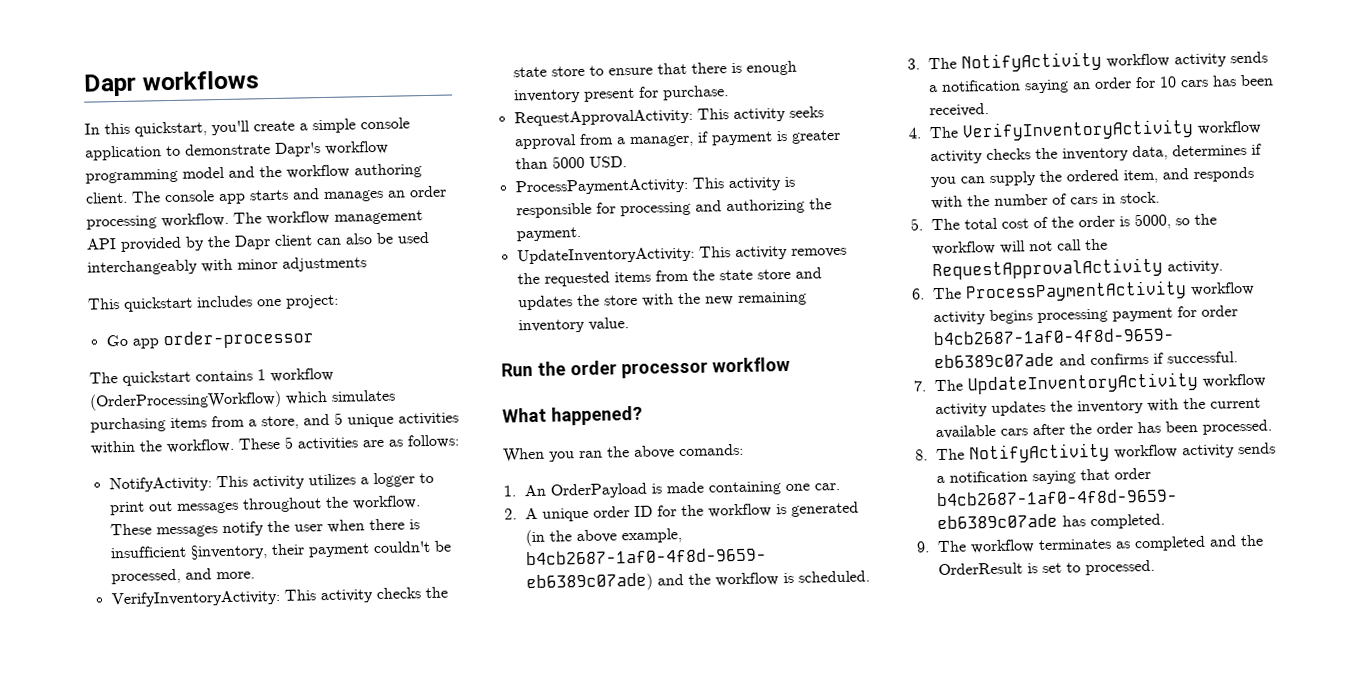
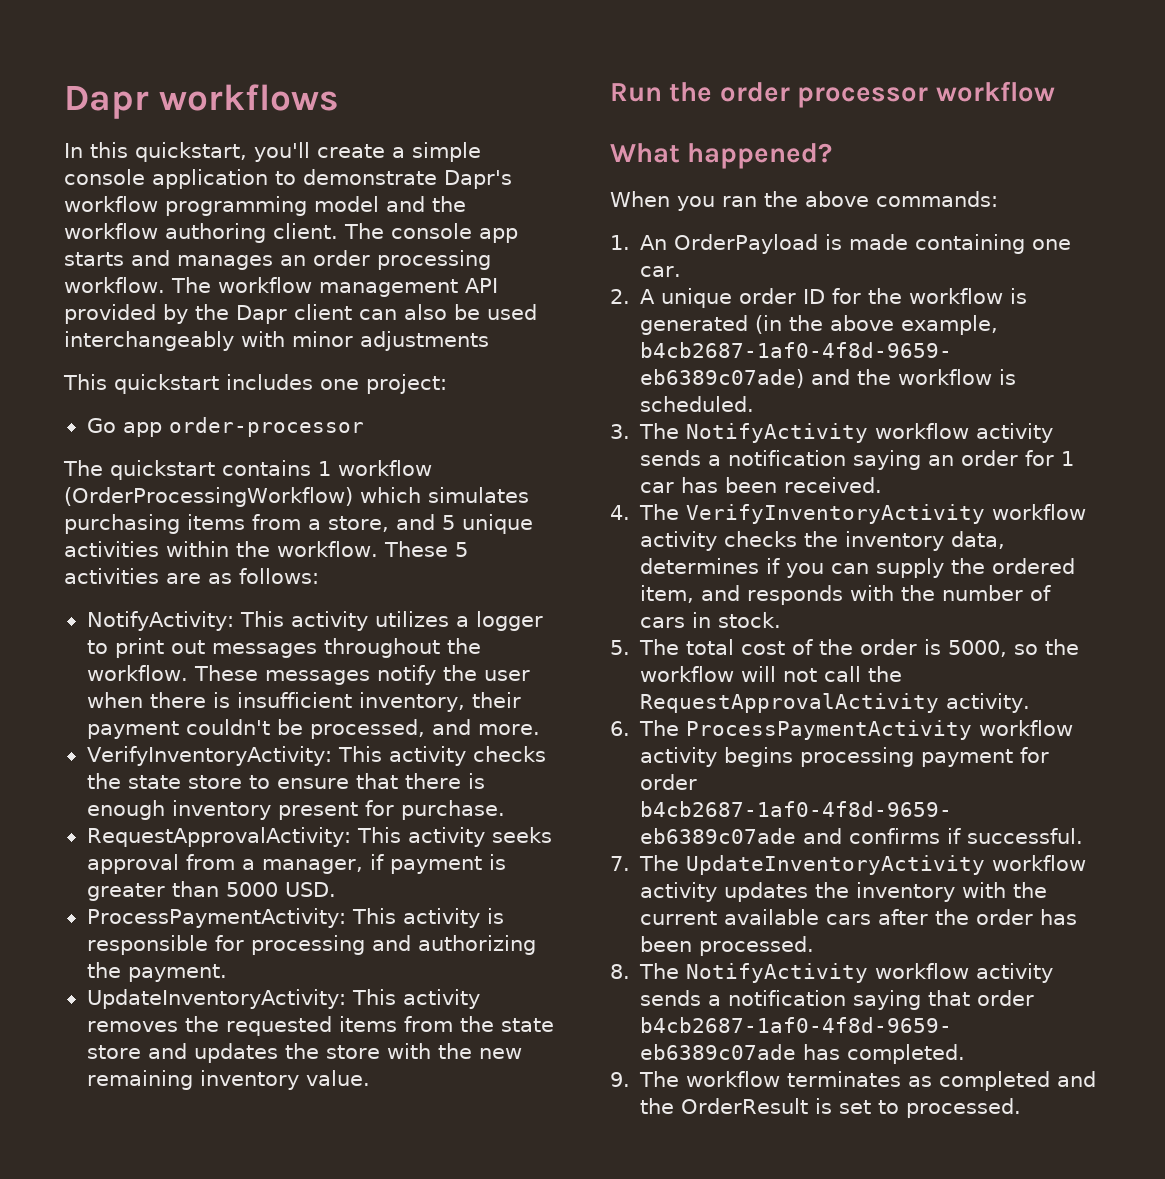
- These messages notify the user when there is insufficient §inventory, their payment couldn't be processed, and more.
+ These messages notify the user when there is insufficient inventory, their payment couldn't be processed, and more.
- When you ran the above comands:
+ When you ran the above commands:
- 3. The NotifyActivity workflow activity sends a notification saying an order for 10 cars has been received.
+ 3. The NotifyActivity workflow activity sends a notification saying an order for 1 car has been received.

